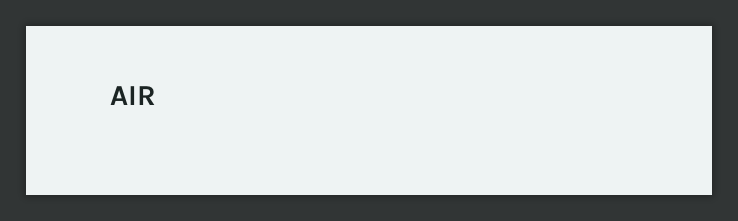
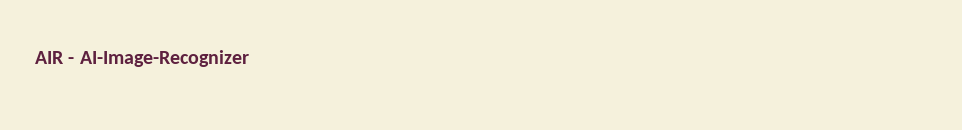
- AIR
+ AIR - AI-Image-Recognizer

